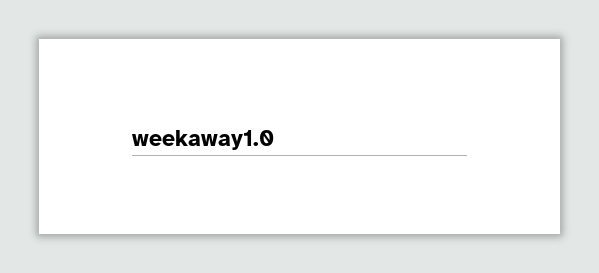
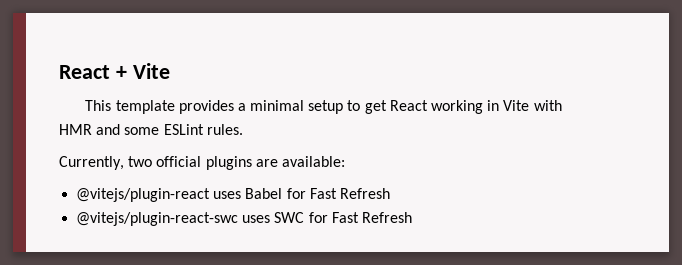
- weekaway1.0
+ React + Vite
+ This template provides a minimal setup to get React working in Vite with HMR and some ESLint rules.
+ Currently, two official plugins are available:
+ @vitejs/plugin-react uses Babel for Fast Refresh
+ @vitejs/plugin-react-swc uses SWC for Fast Refresh

